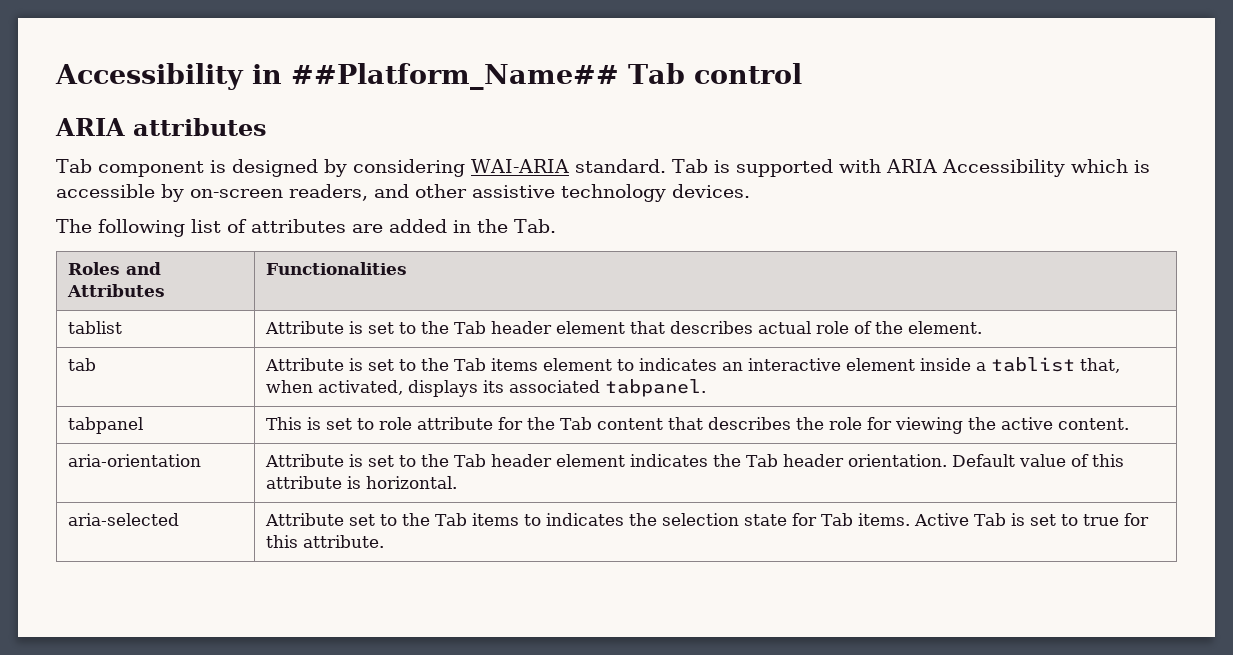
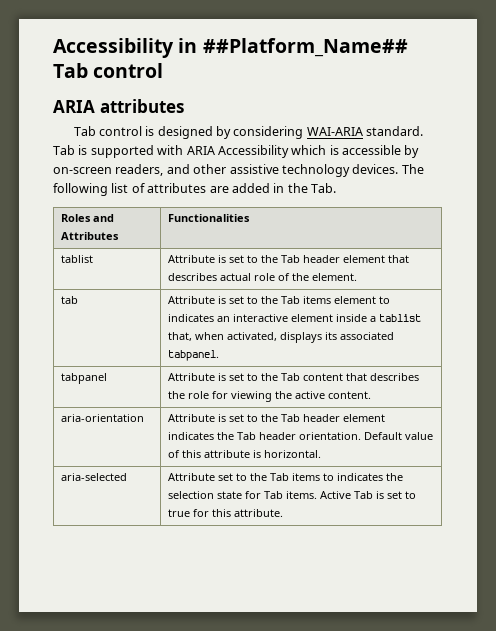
- Tab component is designed by considering WAI-ARIA standard.
+ Tab control is designed by considering WAI-ARIA standard.
- Tab is supported with ARIA Accessibility which is accessible by on-screen readers, and other assistive technology devices.
- The following list of attributes are added in the Tab.
+ Tab is supported with ARIA Accessibility which is accessible by on-screen readers, and other assistive technology devices. The following list of attributes are added in the Tab.
- tabpanel | This is set to role attribute for the Tab content that describes the role for viewing the active content.
+ tabpanel | Attribute is set to the Tab content that describes the role for viewing the active content.

